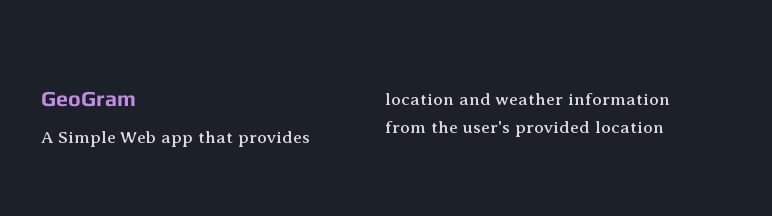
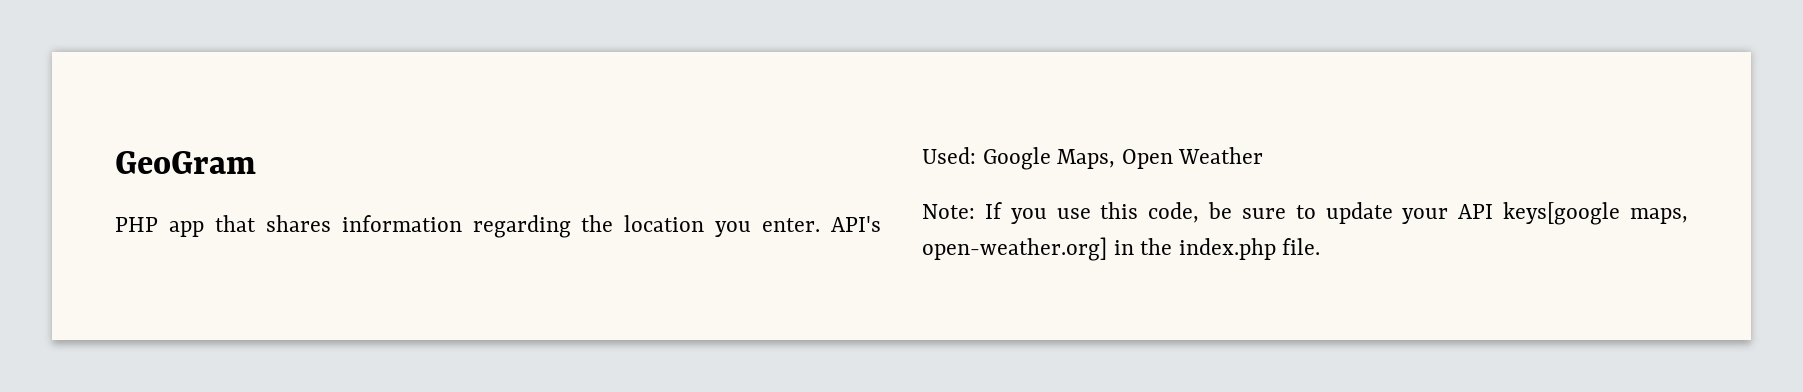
- A Simple Web app that provides location and weather information from the user's provided location
+ PHP app that shares information regarding the location you enter. API's Used: Google Maps, Open Weather
+ Note: If you use this code, be sure to update your API keys[google maps, open-weather.org] in the index.php file.

